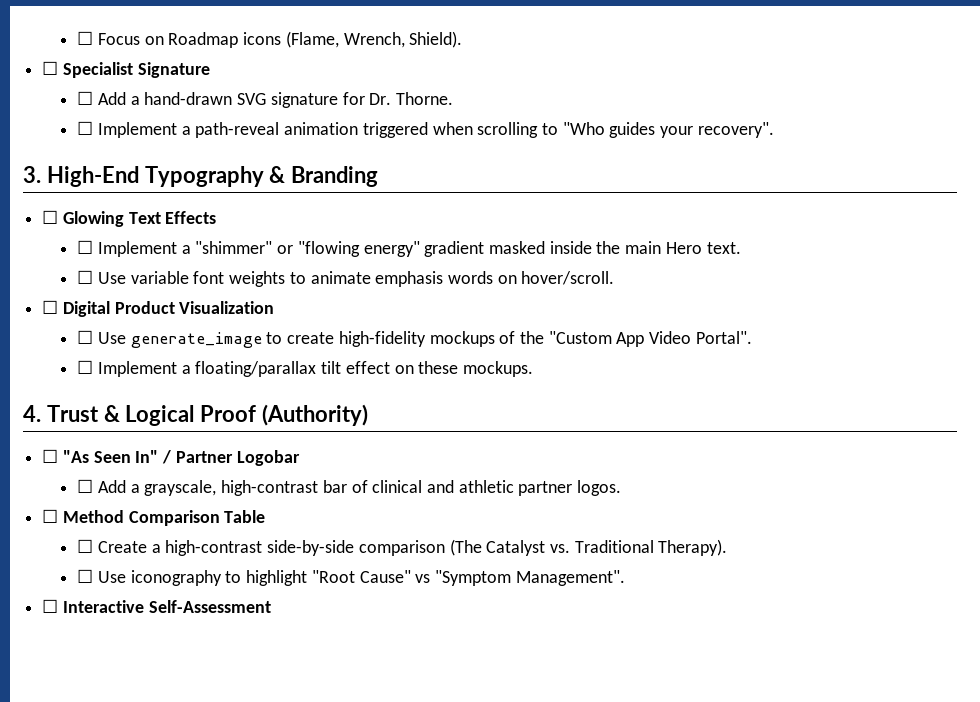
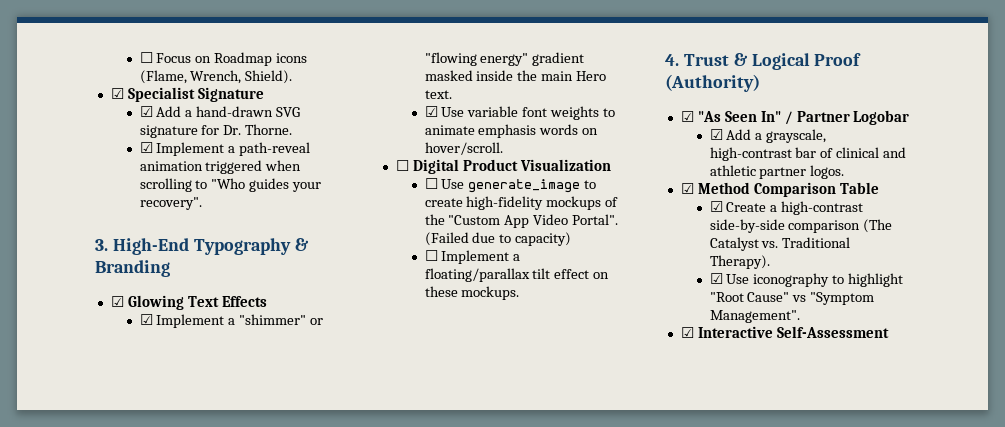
- ☐ Specialist Signature
+ ☑ Specialist Signature
- ☐ Add a hand-drawn SVG signature for Dr. Thorne.
+ ☑ Add a hand-drawn SVG signature for Dr. Thorne.
- ☐ Implement a path-reveal animation triggered when scrolling to "Who guides your recovery".
+ ☑ Implement a path-reveal animation triggered when scrolling to "Who guides your recovery".
- ☐ Glowing Text Effects
+ ☑ Glowing Text Effects
- ☐ Implement a "shimmer" or "flowing energy" gradient masked inside the main Hero text.
+ ☑ Implement a "shimmer" or "flowing energy" gradient masked inside the main Hero text.
- ☐ Use variable font weights to animate emphasis words on hover/scroll.
+ ☑ Use variable font weights to animate emphasis words on hover/scroll.
+ (Failed due to capacity)
- ☐ "As Seen In" / Partner Logobar
+ ☑ "As Seen In" / Partner Logobar
- ☐ Add a grayscale, high-contrast bar of clinical and athletic partner logos.
+ ☑ Add a grayscale, high-contrast bar of clinical and athletic partner logos.
- ☐ Method Comparison Table
+ ☑ Method Comparison Table
- ☐ Create a high-contrast side-by-side comparison (The Catalyst vs. Traditional Therapy).
+ ☑ Create a high-contrast side-by-side comparison (The Catalyst vs. Traditional Therapy).
- ☐ Use iconography to highlight "Root Cause" vs "Symptom Management".
+ ☑ Use iconography to highlight "Root Cause" vs "Symptom Management".
- ☐ Interactive Self-Assessment
+ ☑ Interactive Self-Assessment

